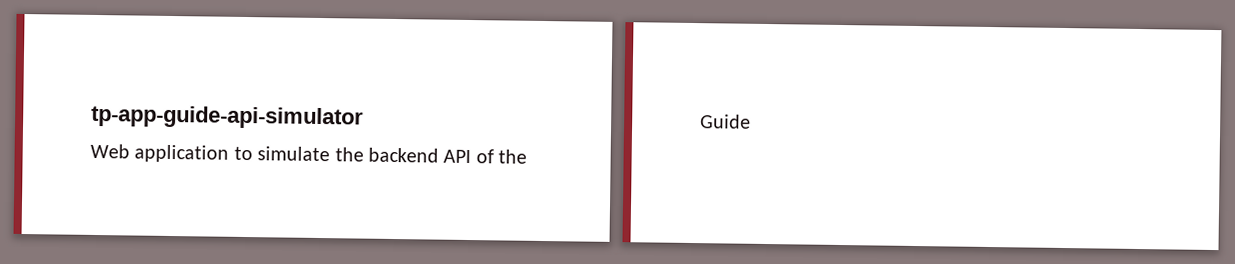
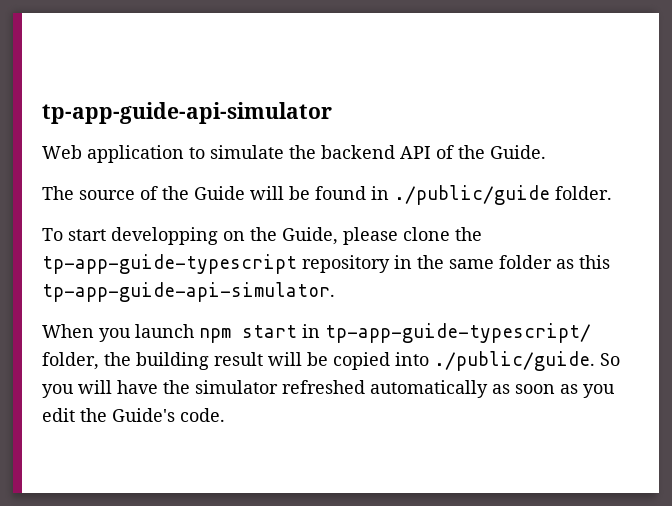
- Web application to simulate the backend API of the Guide
+ Web application to simulate the backend API of the Guide.
+ The source of the Guide will be found in ./public/guide folder.
+ To start developping on the Guide, please clone the tp-app-guide-typescript repository in the same folder as this tp-app-guide-api-simulator.
+ When you launch npm start in tp-app-guide-typescript/ folder, the building result will be copied into ./public/guide. So you will have the simulator refreshed automatically as soon as you edit the Guide's code.

